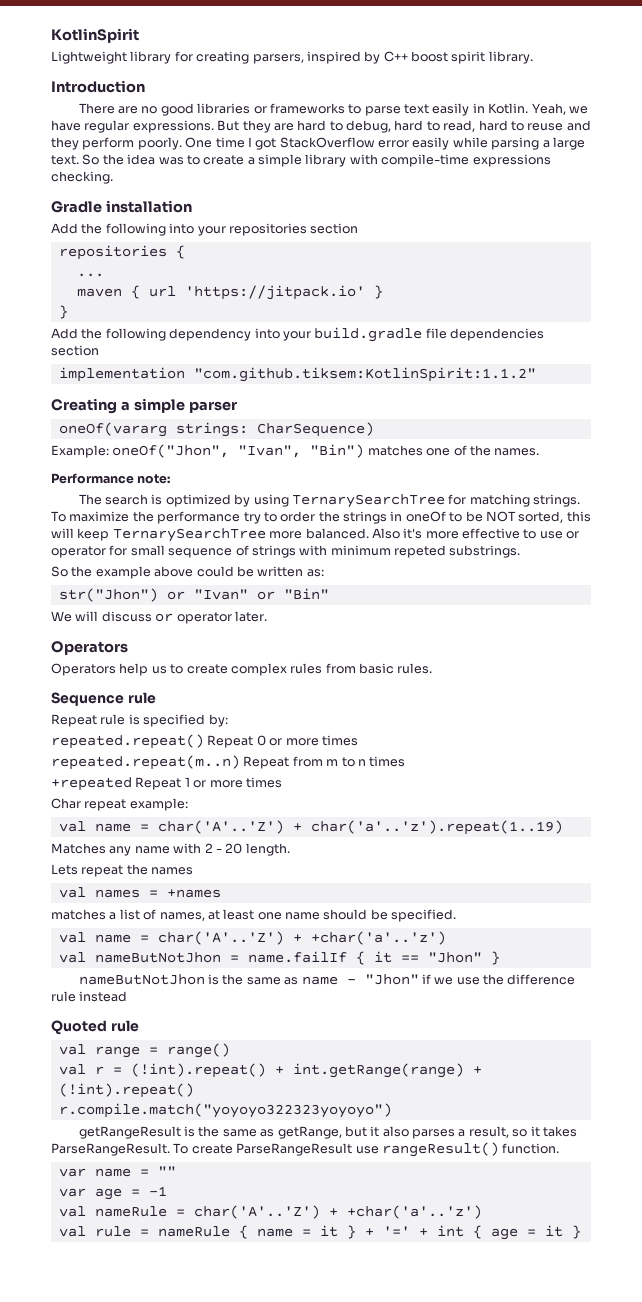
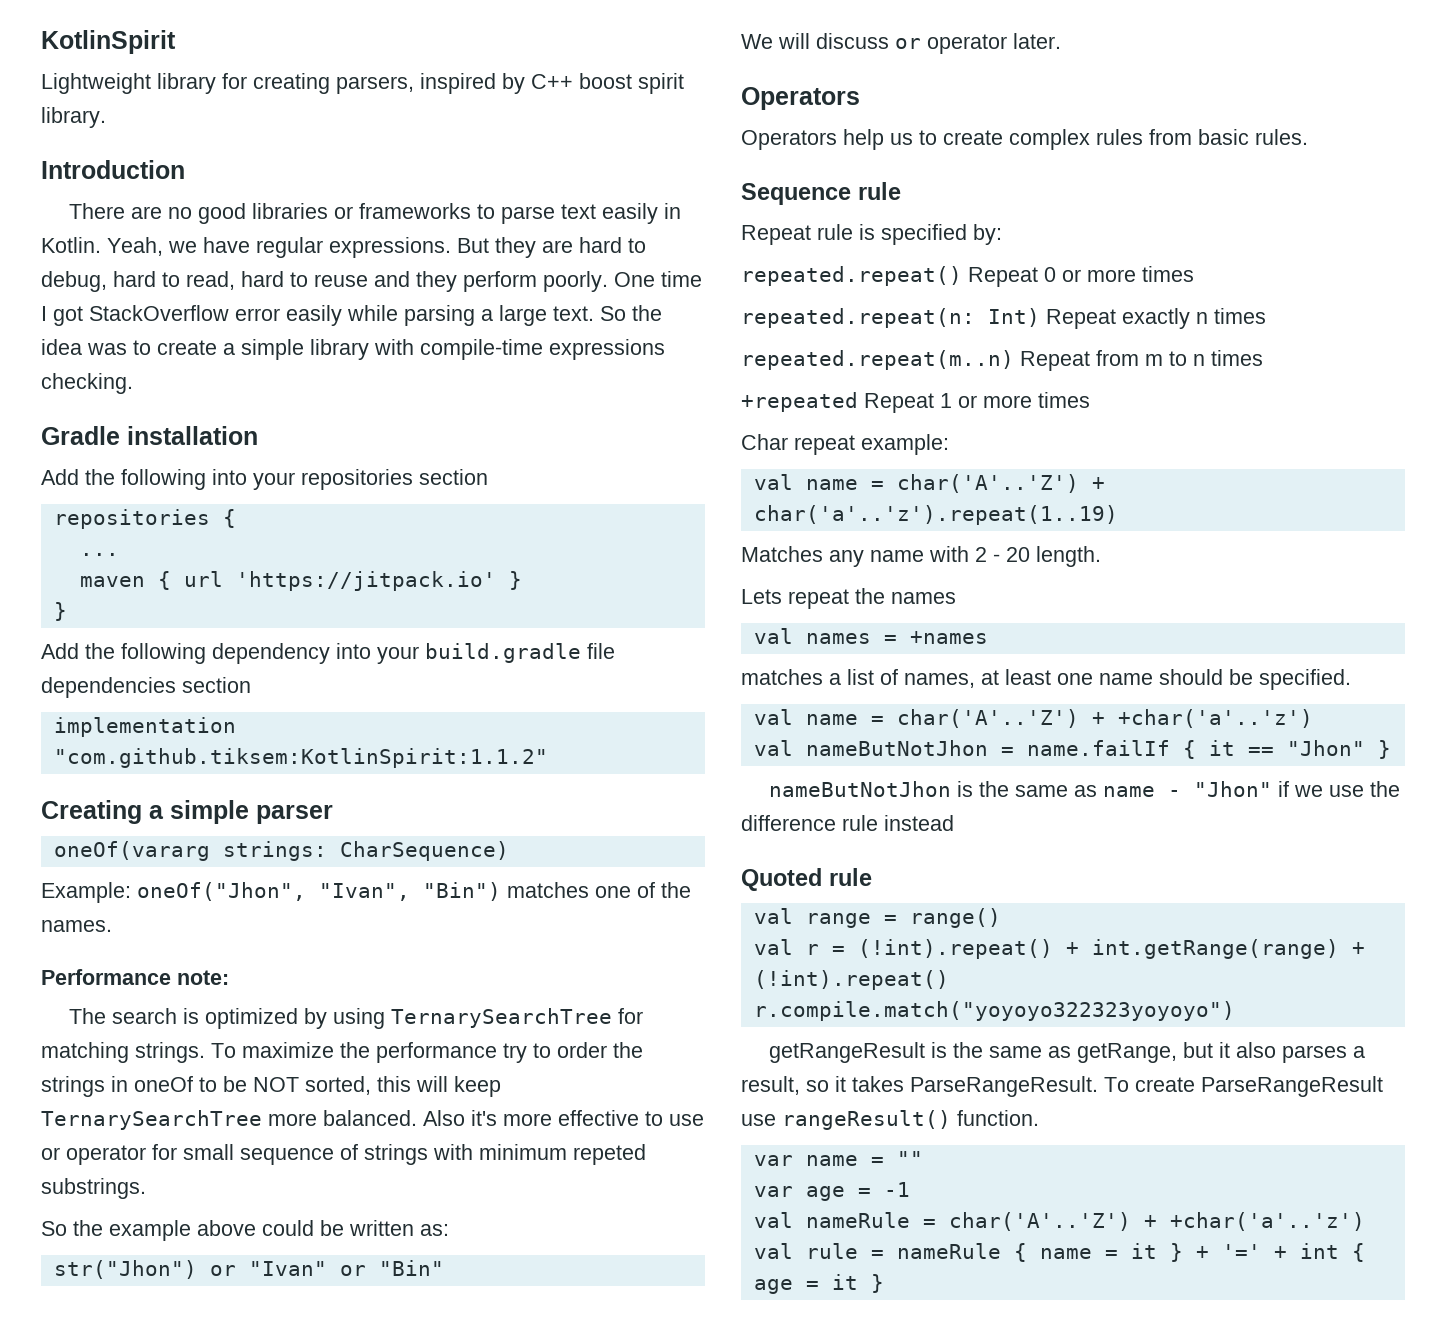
+ repeated.repeat(n: Int) Repeat exactly n times

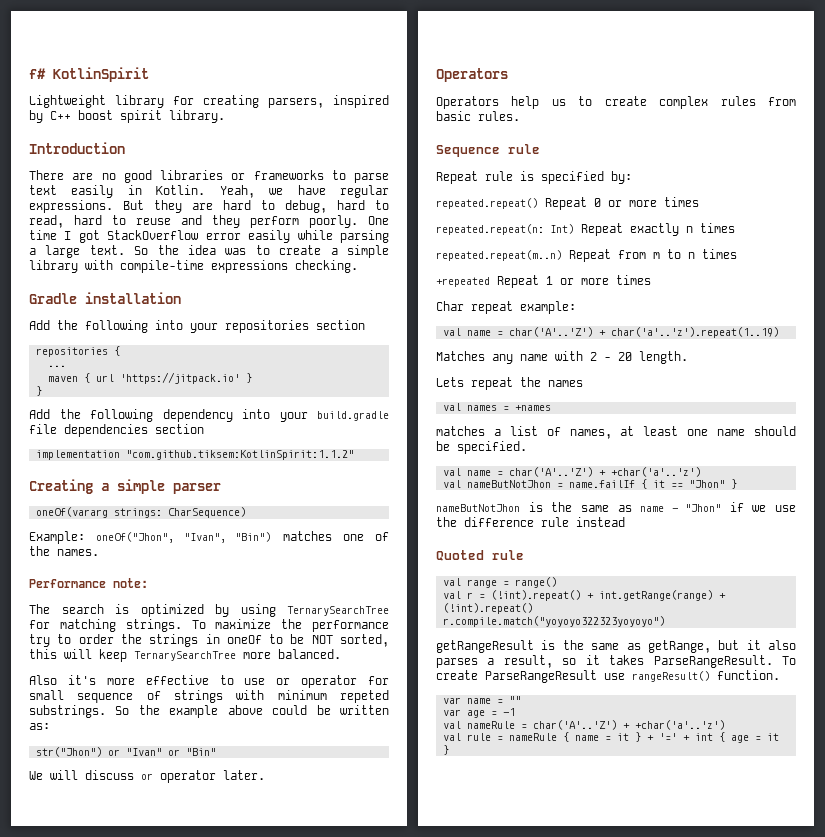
- KotlinSpirit
+ f# KotlinSpirit
- To maximize the performance try to order the strings in oneOf to be NOT sorted, this will keep TernarySearchTree more balanced. Also it's more effective to use or operator for small sequence of strings with minimum repeted substrings.
- So the example above could be written as:
+ To maximize the performance try to order the strings in oneOf to be NOT sorted, this will keep TernarySearchTree more balanced.
+ Also it's more effective to use or operator for small sequence of strings with minimum repeted substrings. So the example above could be written as:

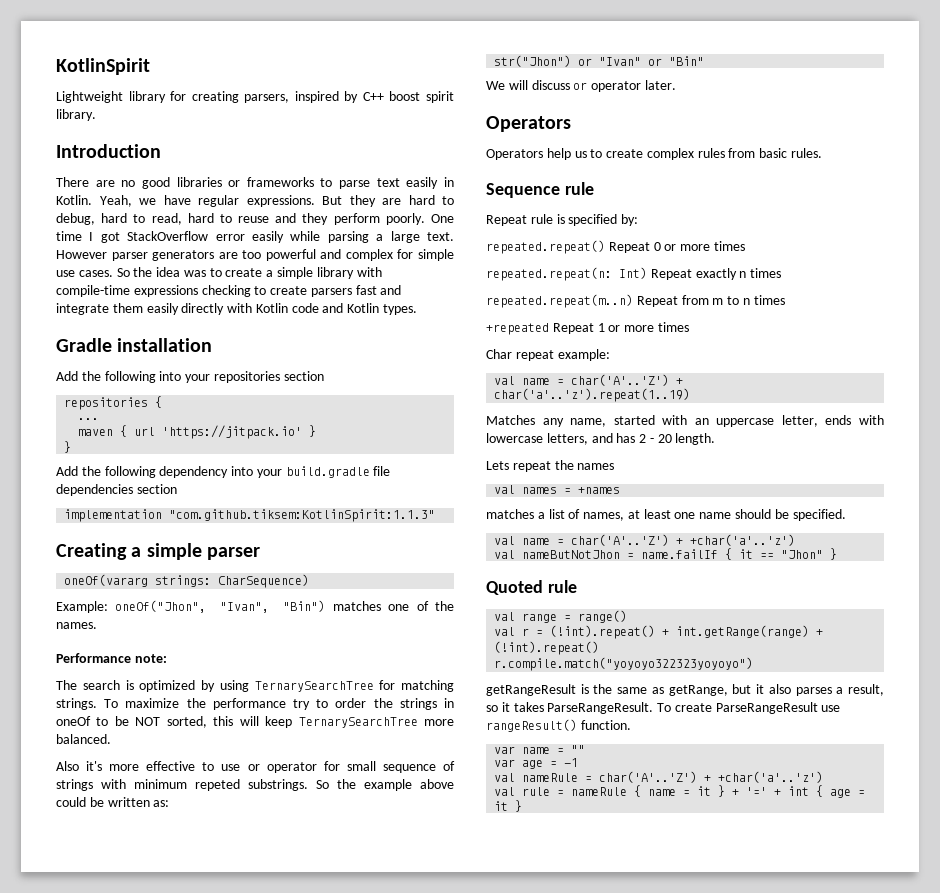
- f# KotlinSpirit
+ KotlinSpirit
+ However parser generators are too powerful and complex for simple use cases.
- So the idea was to create a simple library with compile-time expressions checking.
+ So the idea was to create a simple library with compile-time expressions checking to create parsers fast and integrate them easily directly with Kotlin code and Kotlin types.
- implementation "com.github.tiksem:KotlinSpirit:1.1.2"
+ implementation "com.github.tiksem:KotlinSpirit:1.1.3"
- Matches any name with 2 - 20 length.
+ Matches any name, started with an uppercase letter, ends with lowercase letters, and has 2 - 20 length.
- nameButNotJhon is the same as name - "Jhon" if we use the difference rule instead

